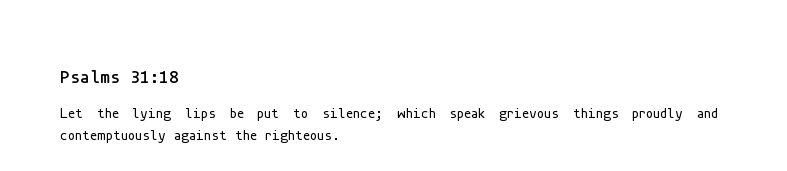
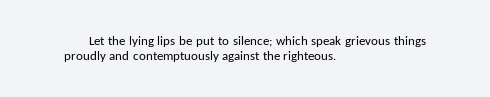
- Psalms 31:18

